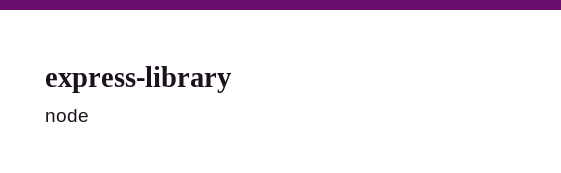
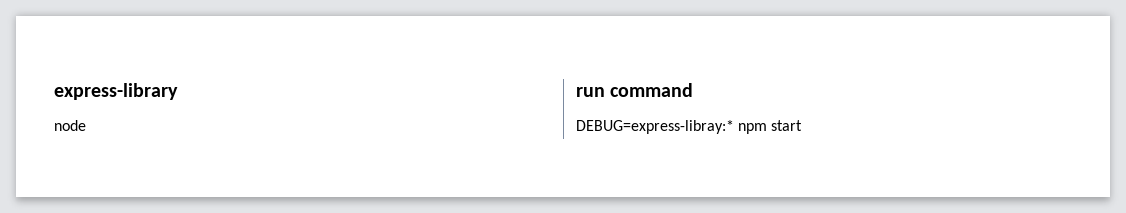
+ run command
+ DEBUG=express-libray:* npm start

